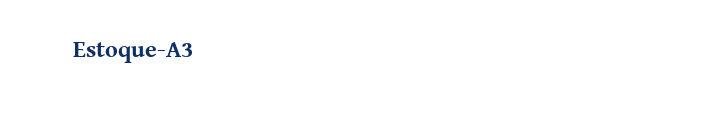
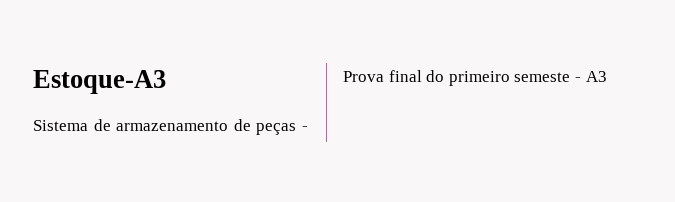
+ Sistema de armazenamento de peças - Prova final do primeiro semeste - A3

